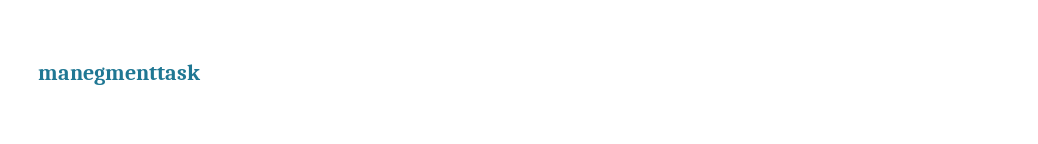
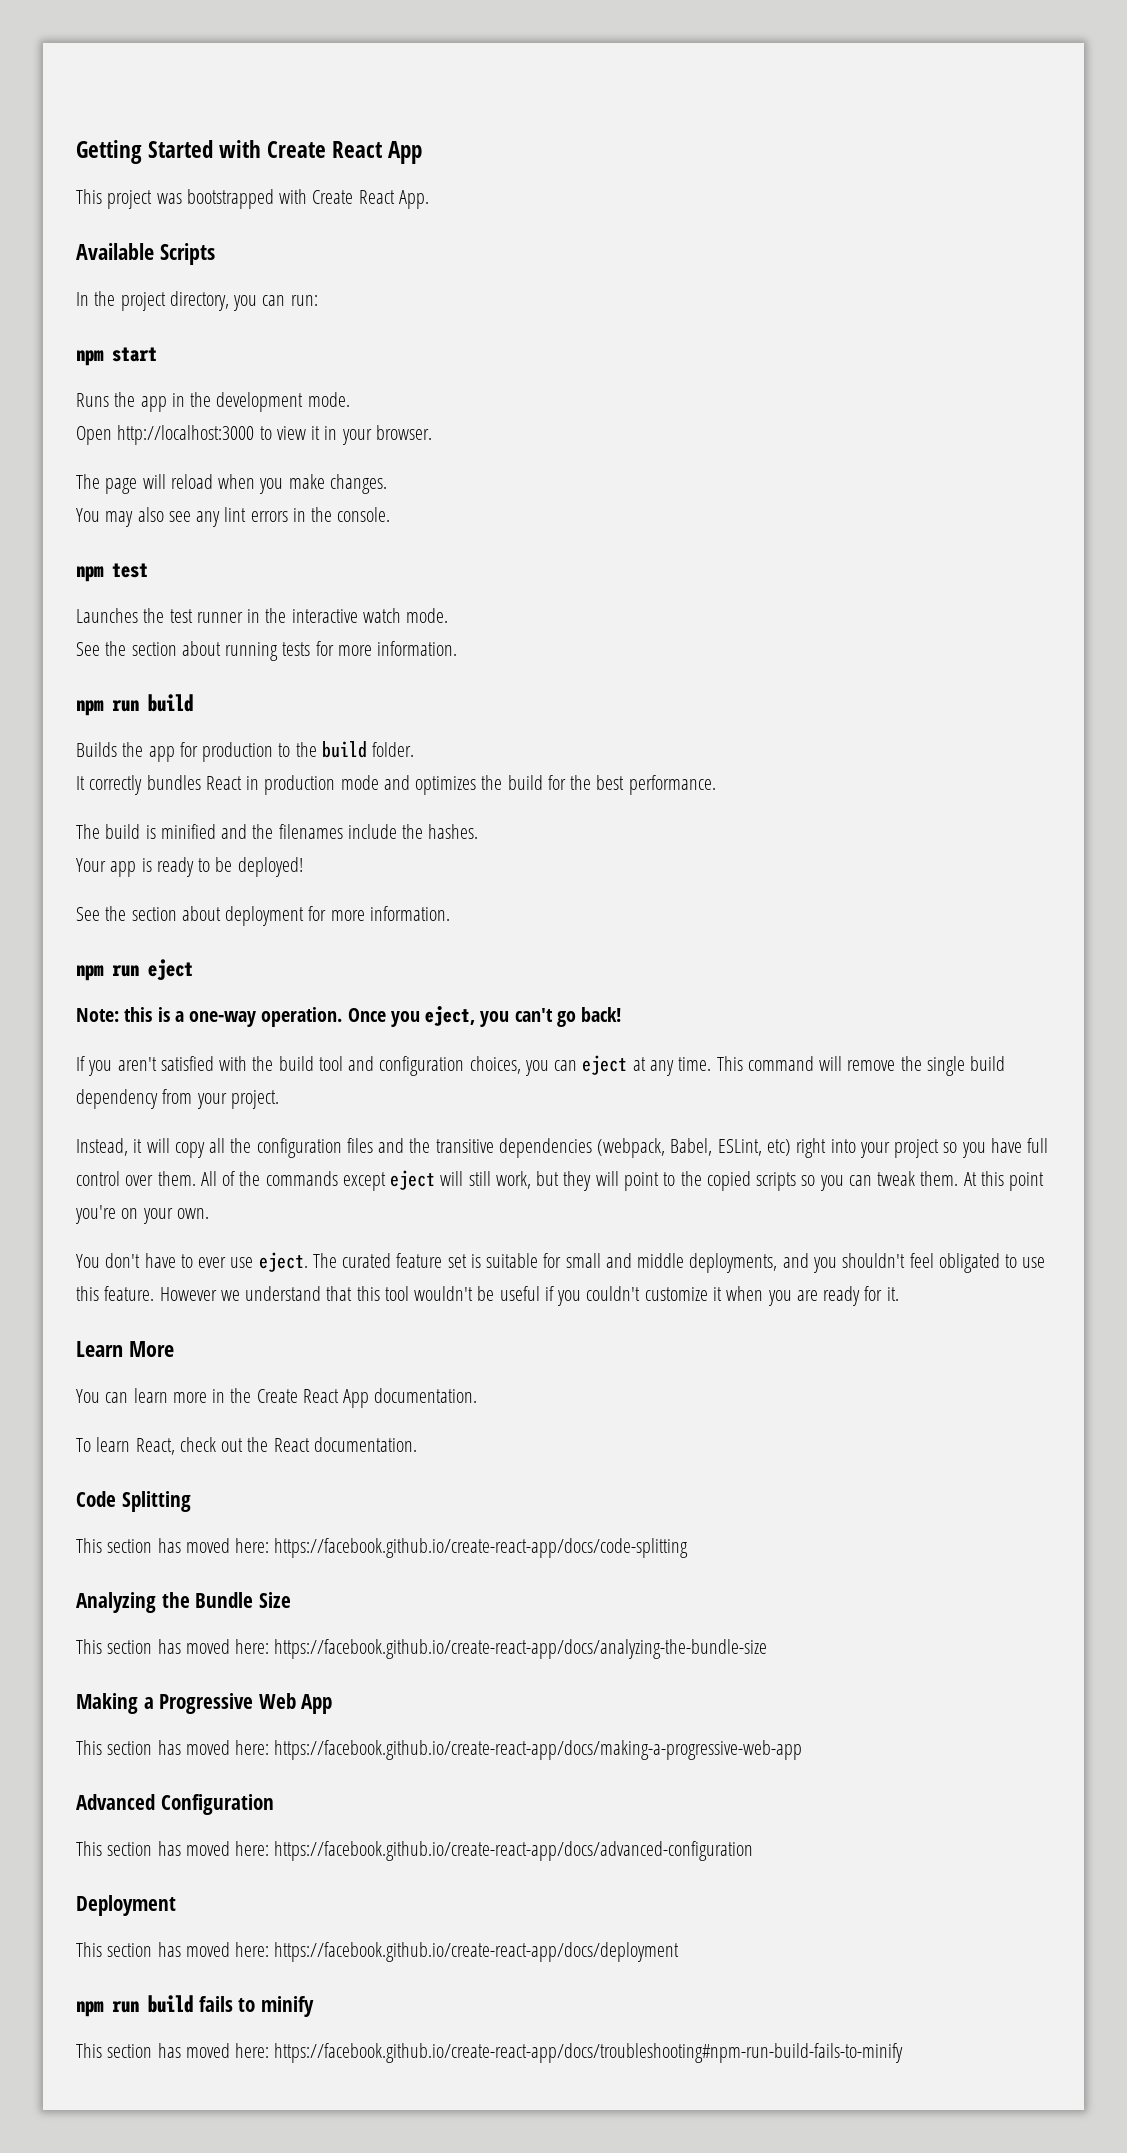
- manegmenttask
+ Getting Started with Create React App
+ This project was bootstrapped with Create React App.
+ Available Scripts
+ In the project directory, you can run:
+ npm start
+ Runs the app in the development mode.
+ Open http://localhost:3000 to view it in your browser.
+ The page will reload when you make changes.
+ You may also see any lint errors in the console.
+ npm test
+ Launches the test runner in the interactive watch mode.
+ See the section about running tests for more information.
+ npm run build
+ Builds the app for production to the build folder.
+ It correctly bundles React in production mode and optimizes the build for the best performance.
+ The build is minified and the filenames include the hashes.
+ Your app is ready to be deployed!
+ See the section about deployment for more information.
+ npm run eject
+ Note: this is a one-way operation. Once you eject, you can't go back!
+ If you aren't satisfied with the build tool and configuration choices, you can eject at any time. This command will remove the single build dependency from your project.
+ Instead, it will copy all the configuration files and the transitive dependencies (webpack, Babel, ESLint, etc) right into your project so you have full control over them. All of the commands except eject will still work, but they will point to the copied scripts so you can tweak them. At this point you're on your own.
+ You don't have to ever use eject. The curated feature set is suitable for small and middle deployments, and you shouldn't feel obligated to use this feature. However we understand that this tool wouldn't be useful if you couldn't customize it when you are ready for it.
+ Learn More
+ You can learn more in the Create React App documentation.
+ To learn React, check out the React documentation.
+ Code Splitting
+ This section has moved here: https://facebook.github.io/create-react-app/docs/code-splitting
+ Analyzing the Bundle Size
+ This section has moved here: https://facebook.github.io/create-react-app/docs/analyzing-the-bundle-size
+ Making a Progressive Web App
+ This section has moved here: https://facebook.github.io/create-react-app/docs/making-a-progressive-web-app
+ Advanced Configuration
+ This section has moved here: https://facebook.github.io/create-react-app/docs/advanced-configuration
+ Deployment
+ This section has moved here: https://facebook.github.io/create-react-app/docs/deployment
+ npm run build fails to minify
+ This section has moved here: https://facebook.github.io/create-react-app/docs/troubleshooting#npm-run-build-fails-to-minify

